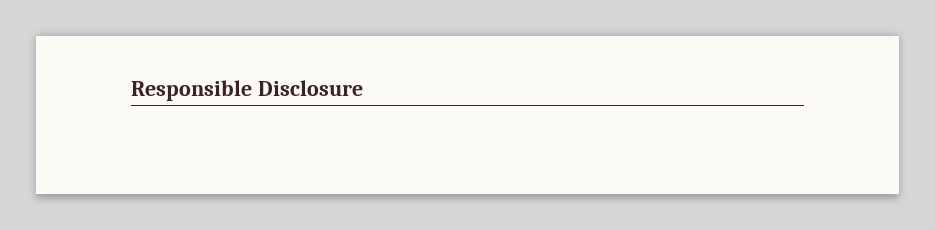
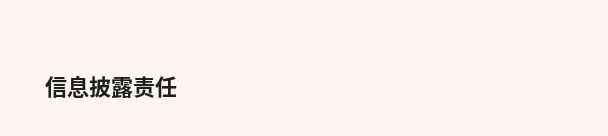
- Responsible Disclosure
+ 信息披露责任

